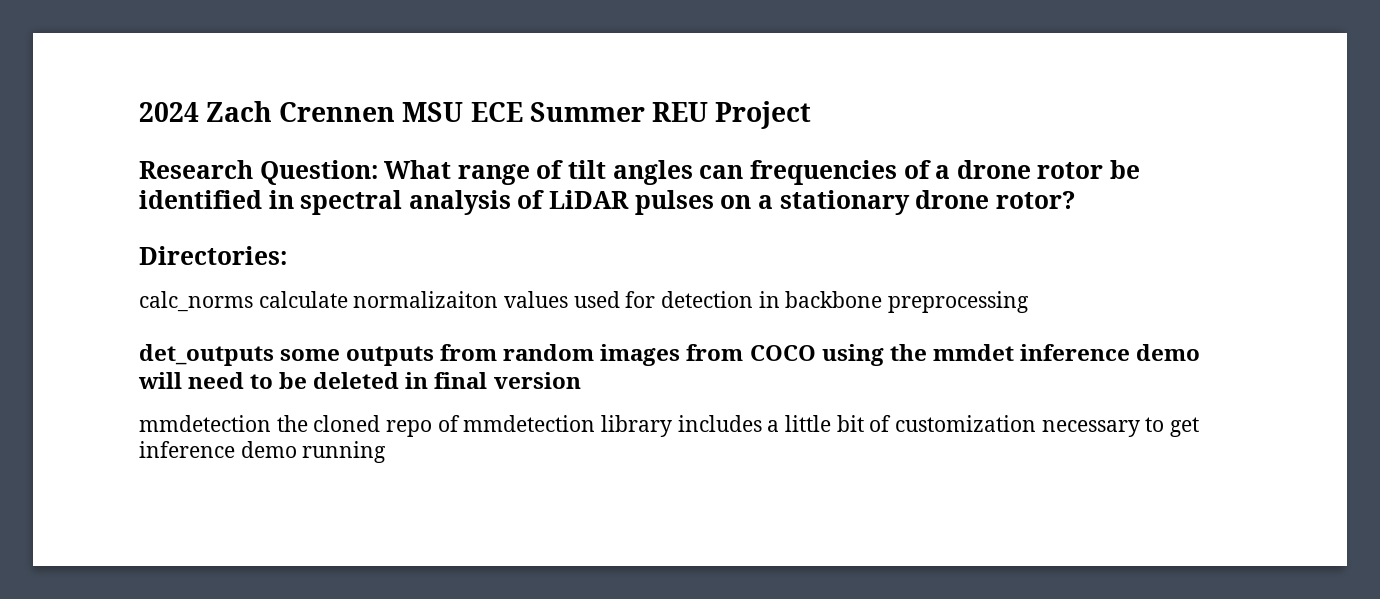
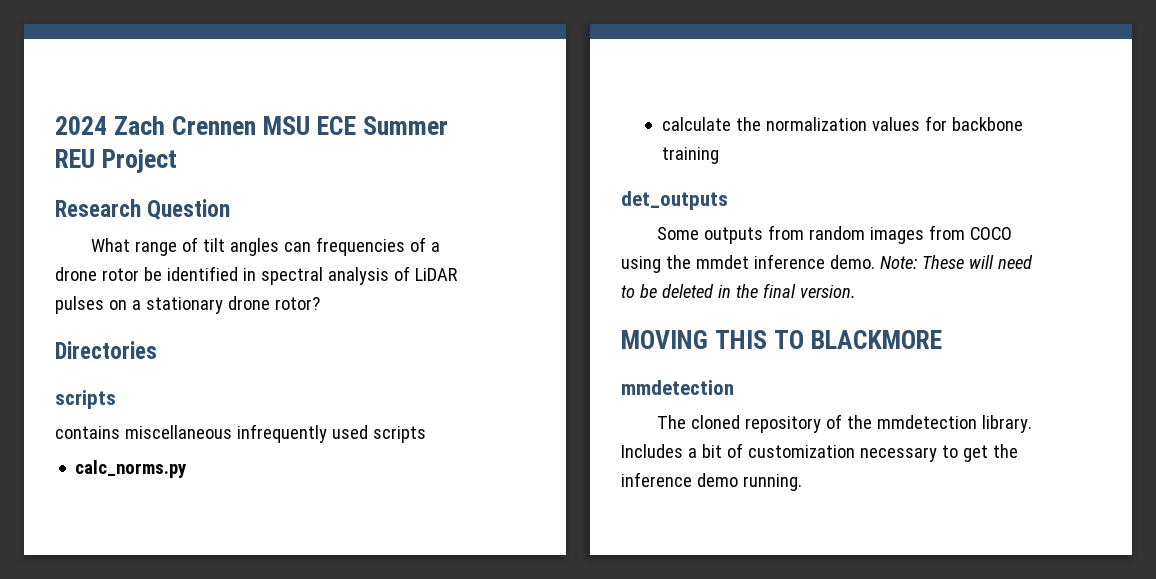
- Research Question: What range of tilt angles can frequencies of a drone rotor be identified in spectral analysis of LiDAR pulses on a stationary drone rotor?
+ Research Question
+ What range of tilt angles can frequencies of a drone rotor be identified in spectral analysis of LiDAR pulses on a stationary drone rotor?
- Directories:
- calc_norms calculate normalizaiton values used for detection in backbone preprocessing
+ Directories
+ scripts
+ contains miscellaneous infrequently used scripts
+ calc_norms.py
+ calculate the normalization values for backbone training
- det_outputs some outputs from random images from COCO using the mmdet inference demo will need to be deleted in final version
- mmdetection the cloned repo of mmdetection library includes a little bit of customization necessary to get inference demo running
+ det_outputs
+ Some outputs from random images from COCO using the mmdet inference demo. Note: These will need to be deleted in the final version.
+ MOVING THIS TO BLACKMORE
+ mmdetection
+ The cloned repository of the mmdetection library. Includes a bit of customization necessary to get the inference demo running.

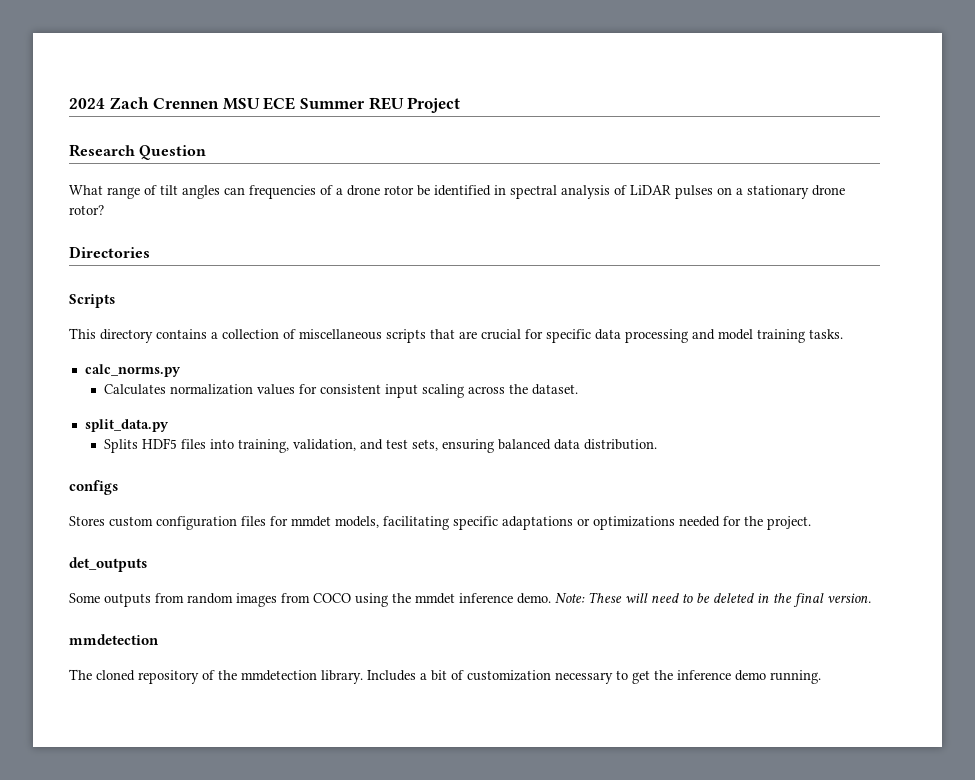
  Directories
- scripts
- contains miscellaneous infrequently used scripts
+ Scripts
+ This directory contains a collection of miscellaneous scripts that are crucial for specific data processing and model training tasks.
- calculate the normalization values for backbone training
+ Calculates normalization values for consistent input scaling across the dataset.
+ split_data.py
+ Splits HDF5 files into training, validation, and test sets, ensuring balanced data distribution.
+ configs
+ Stores custom configuration files for mmdet models, facilitating specific adaptations or optimizations needed for the project.
- MOVING THIS TO BLACKMORE

